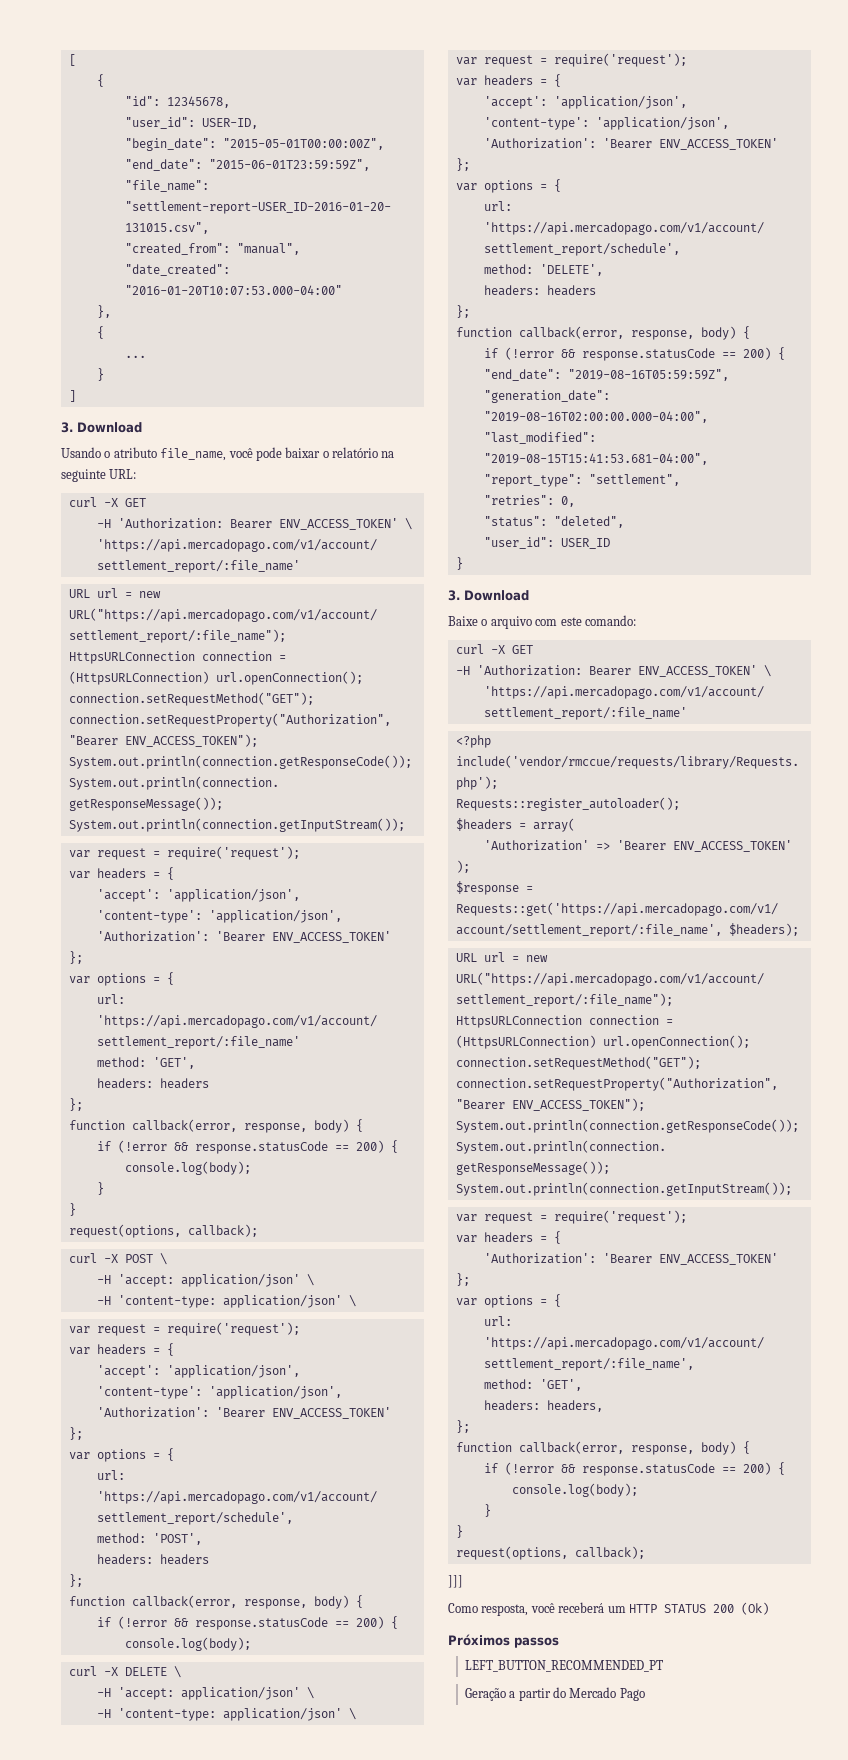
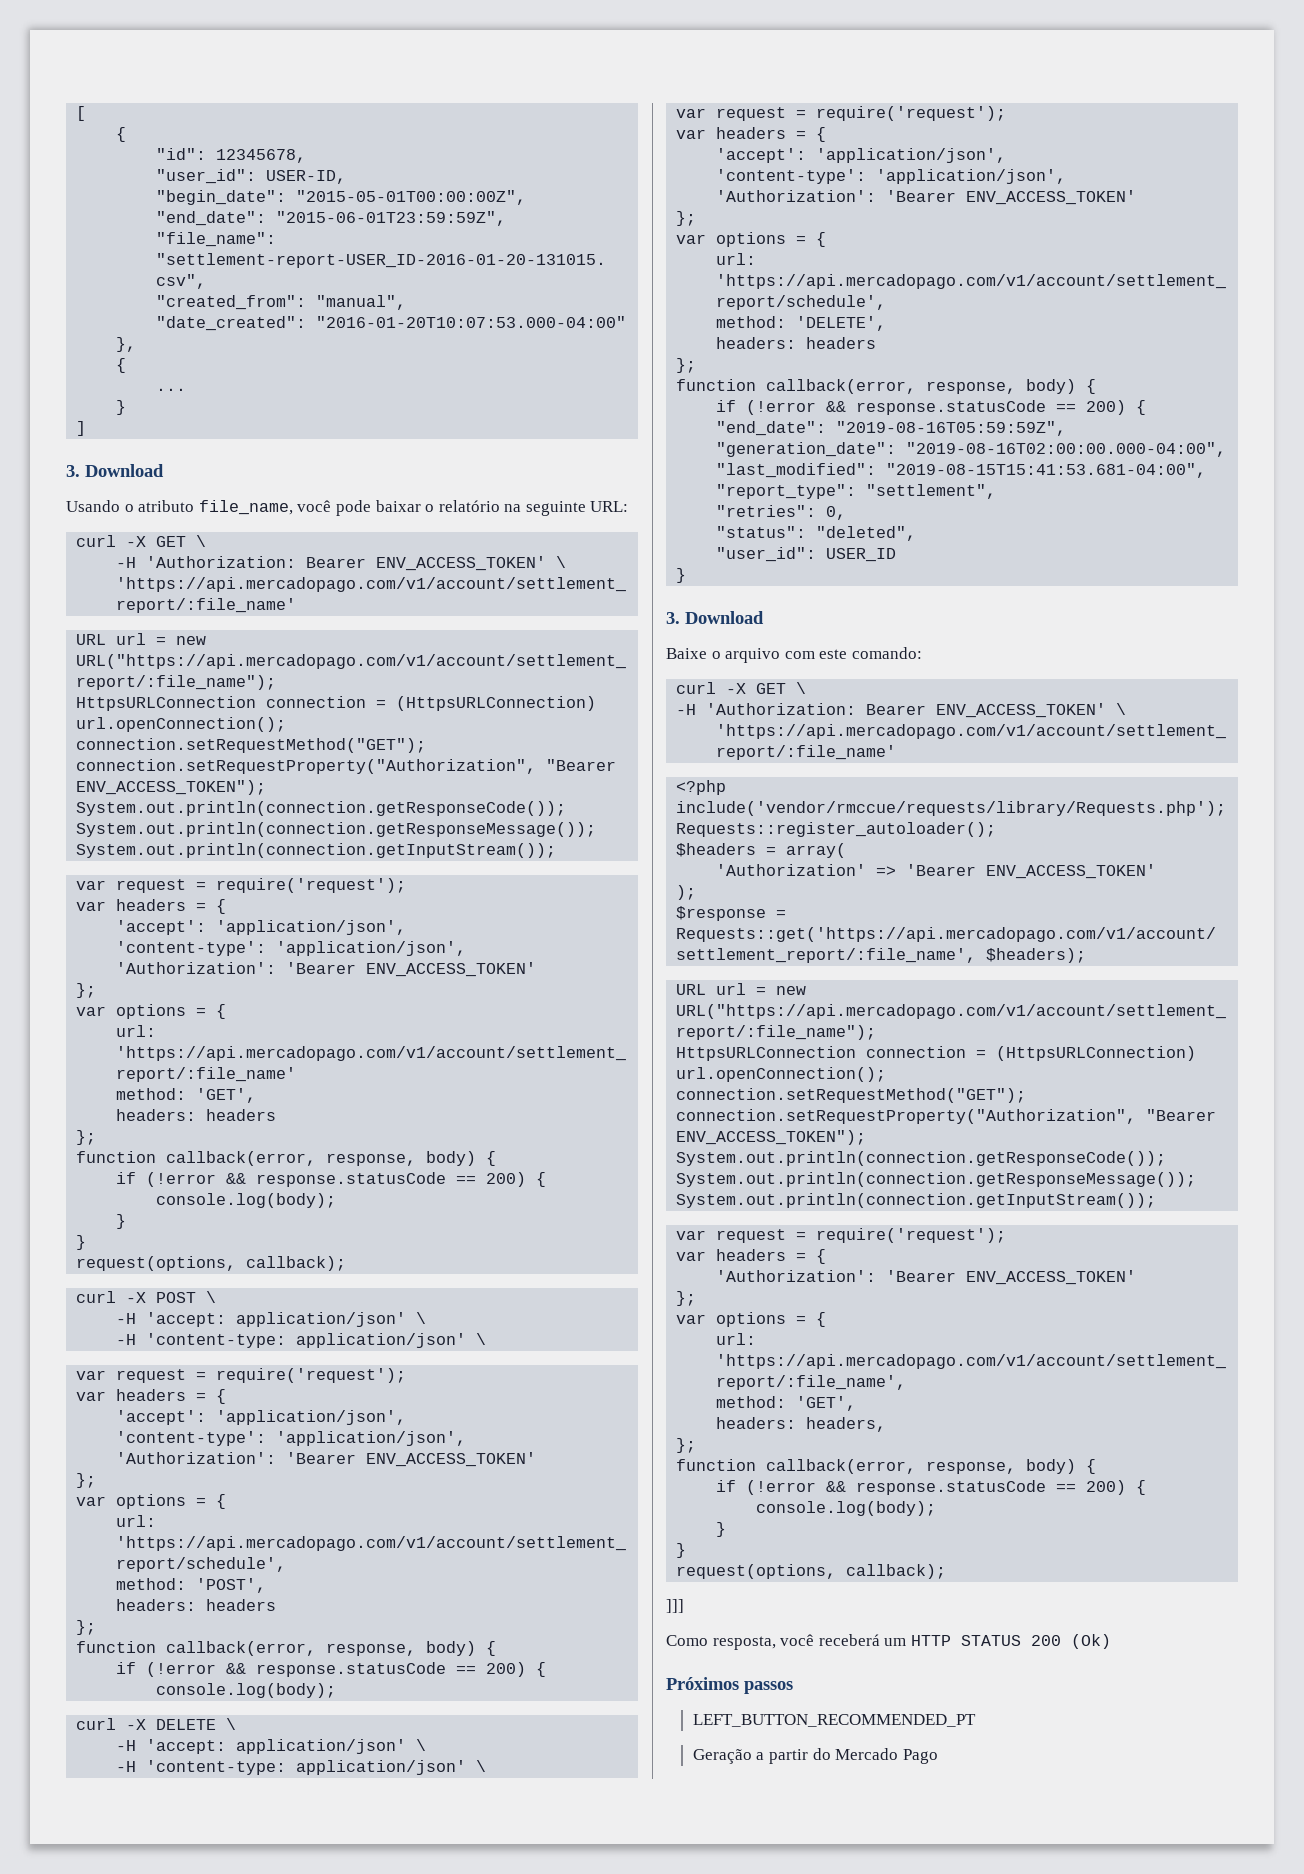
  Usando o atributo file_name, você pode baixar o relatório na seguinte URL:
- curl -X GET
+ curl -X GET \
  Baixe o arquivo com este comando:
- curl -X GET
+ curl -X GET \

